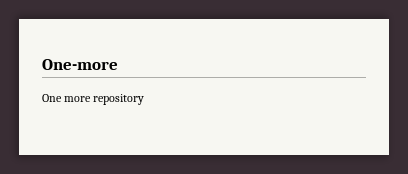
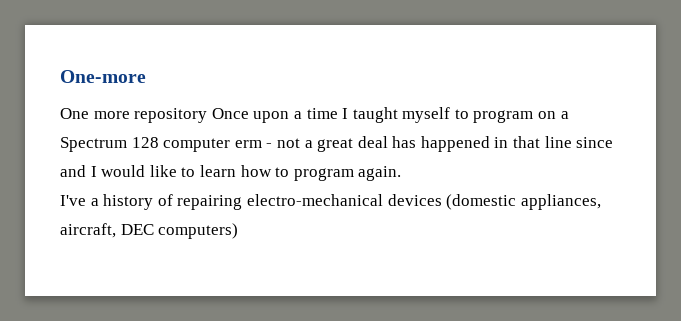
- One more repository
+ One more repository Once upon a time I taught myself to program on a Spectrum 128 computer erm - not a great deal has happened in that line since and I would like to learn how to program again.
+ I've a history of repairing electro-mechanical devices (domestic appliances, aircraft, DEC computers)

